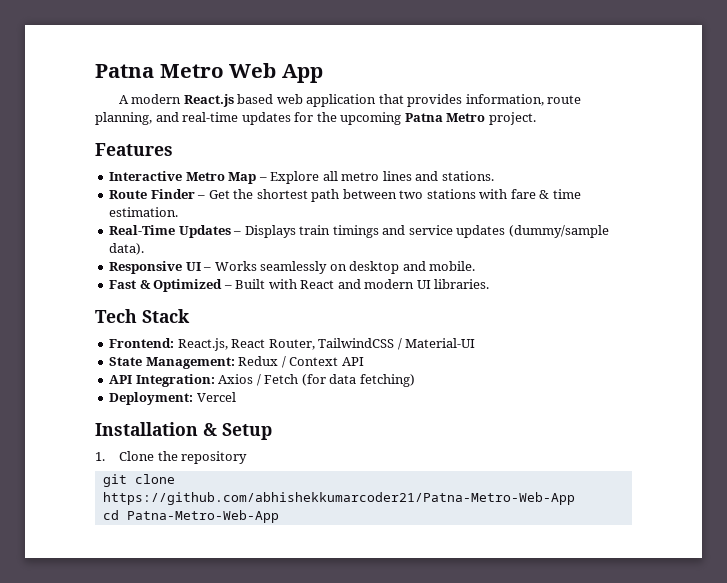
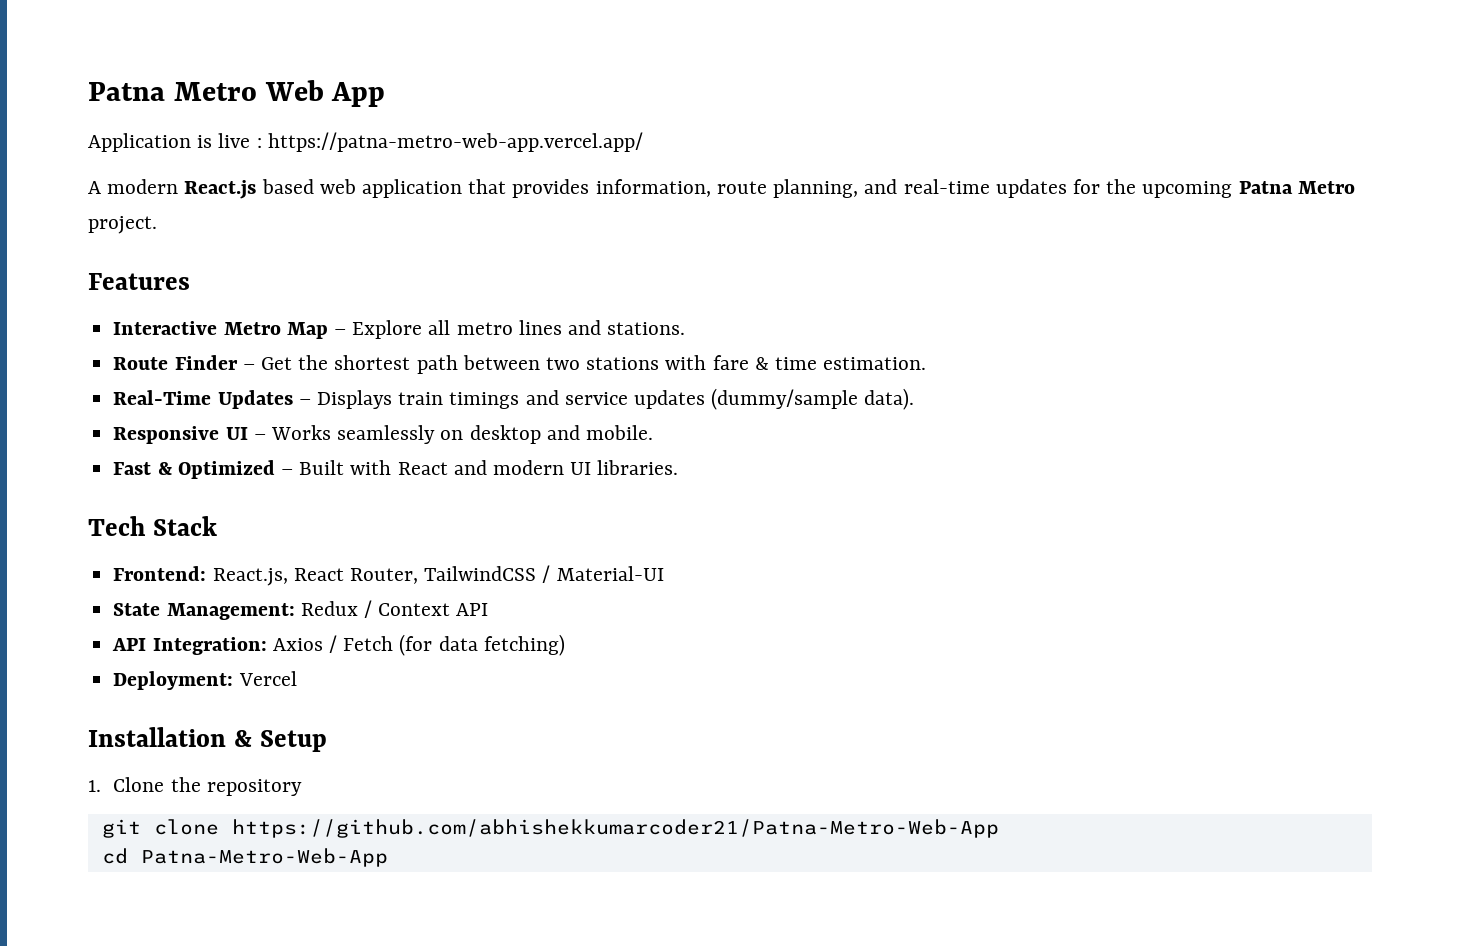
+ Application is live : https://patna-metro-web-app.vercel.app/

